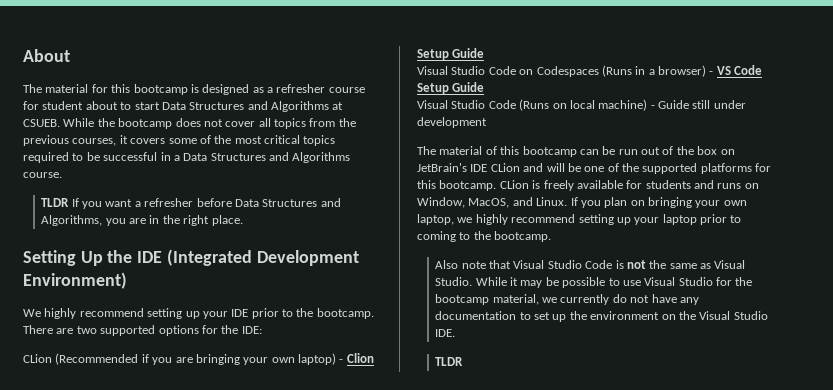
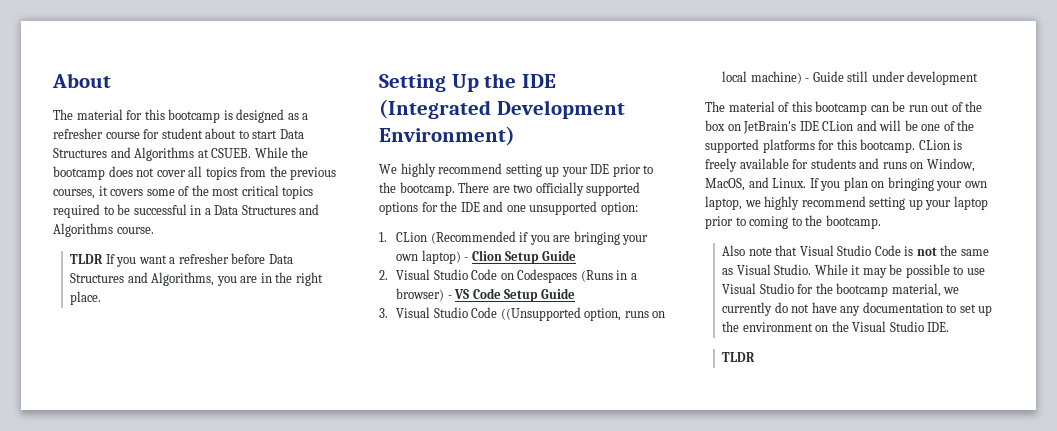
- There are two supported options for the IDE:
- CLion (Recommended if you are bringing your own laptop) - Clion Setup Guide
+ There are two officially supported options for the IDE and one unsupported option:
+ 1. CLion (Recommended if you are bringing your own laptop) - Clion Setup Guide
- Visual Studio Code on Codespaces (Runs in a browser) - VS Code Setup Guide
+ 2. Visual Studio Code on Codespaces (Runs in a browser) - VS Code Setup Guide
- Visual Studio Code (Runs on local machine) - Guide still under development
+ 3. Visual Studio Code ((Unsupported option, runs on local machine) - Guide still under development

